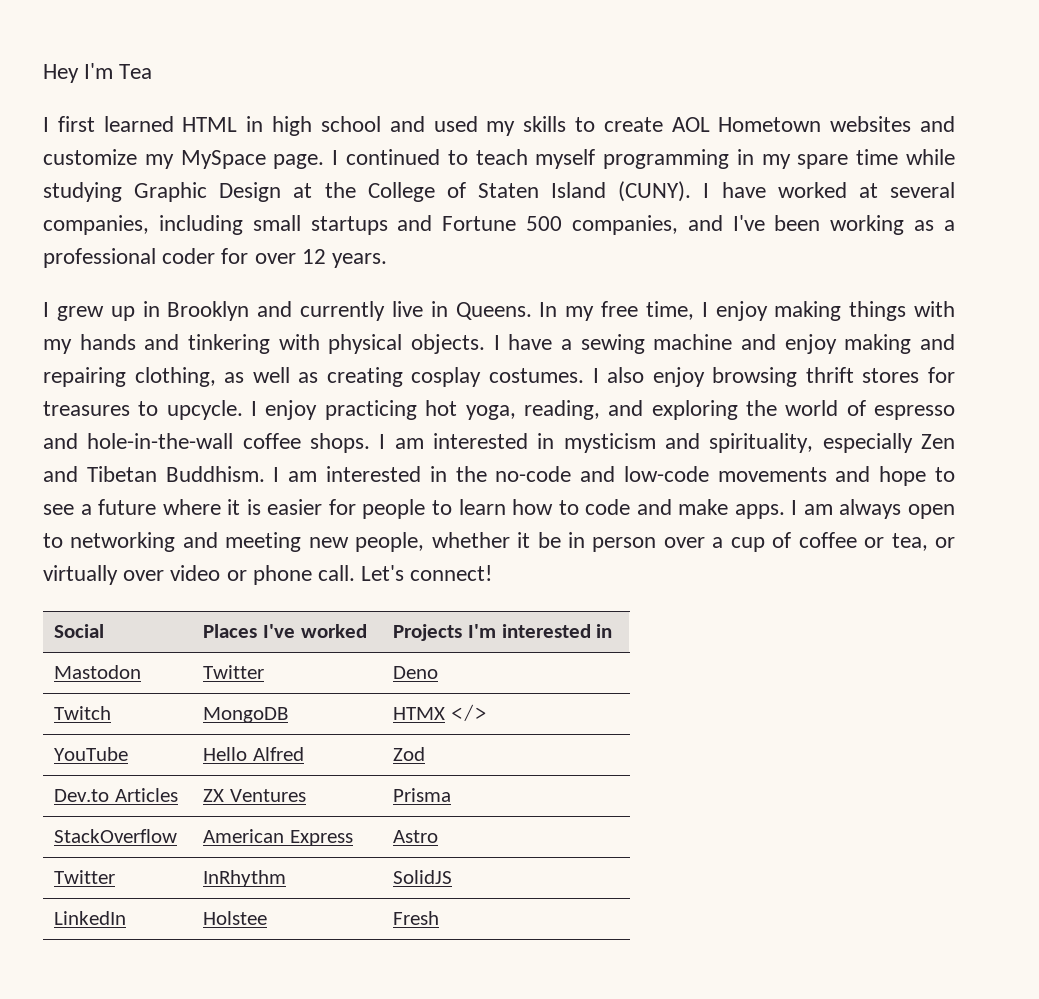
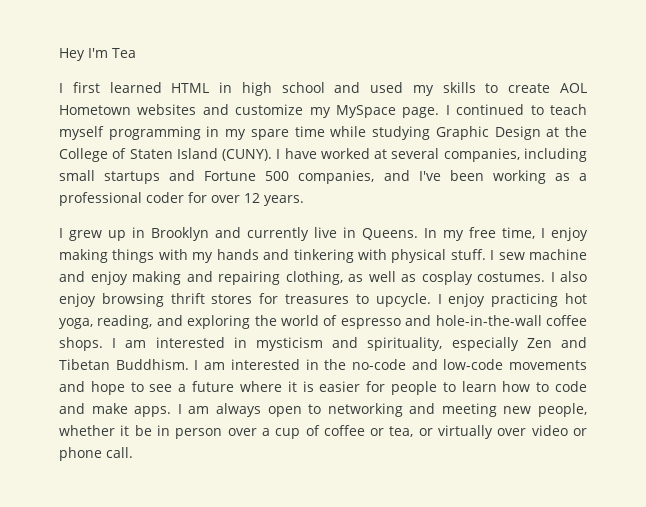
- In my free time, I enjoy making things with my hands and tinkering with physical objects. I have a sewing machine and enjoy making and repairing clothing, as well as creating cosplay costumes.
+ In my free time, I enjoy making things with my hands and tinkering with physical stuff. I sew machine and enjoy making and repairing clothing, as well as cosplay costumes.
- Let's connect!
- Social | Places I've worked | Projects I'm interested in
- Mastodon | Twitter | Deno
- Twitch | MongoDB | HTMX </>
- YouTube | Hello Alfred | Zod
- Dev.to Articles | ZX Ventures | Prisma
- StackOverflow | American Express | Astro
- Twitter | InRhythm | SolidJS
- LinkedIn | Holstee | Fresh

